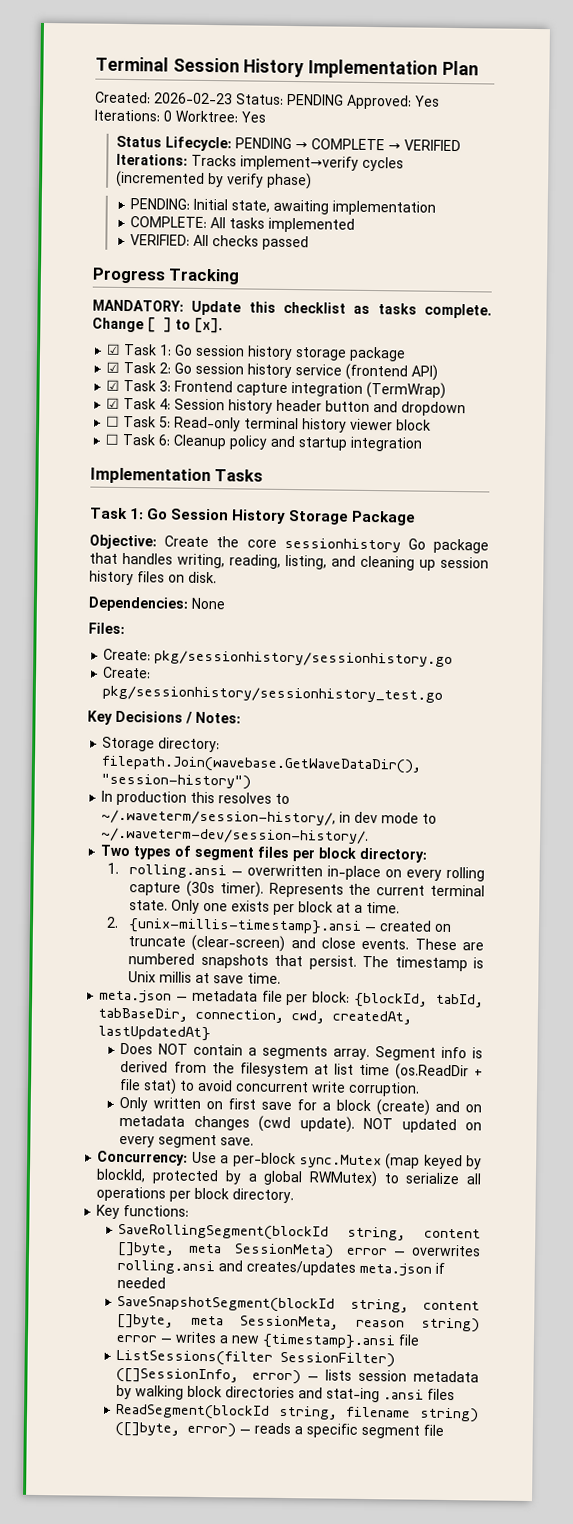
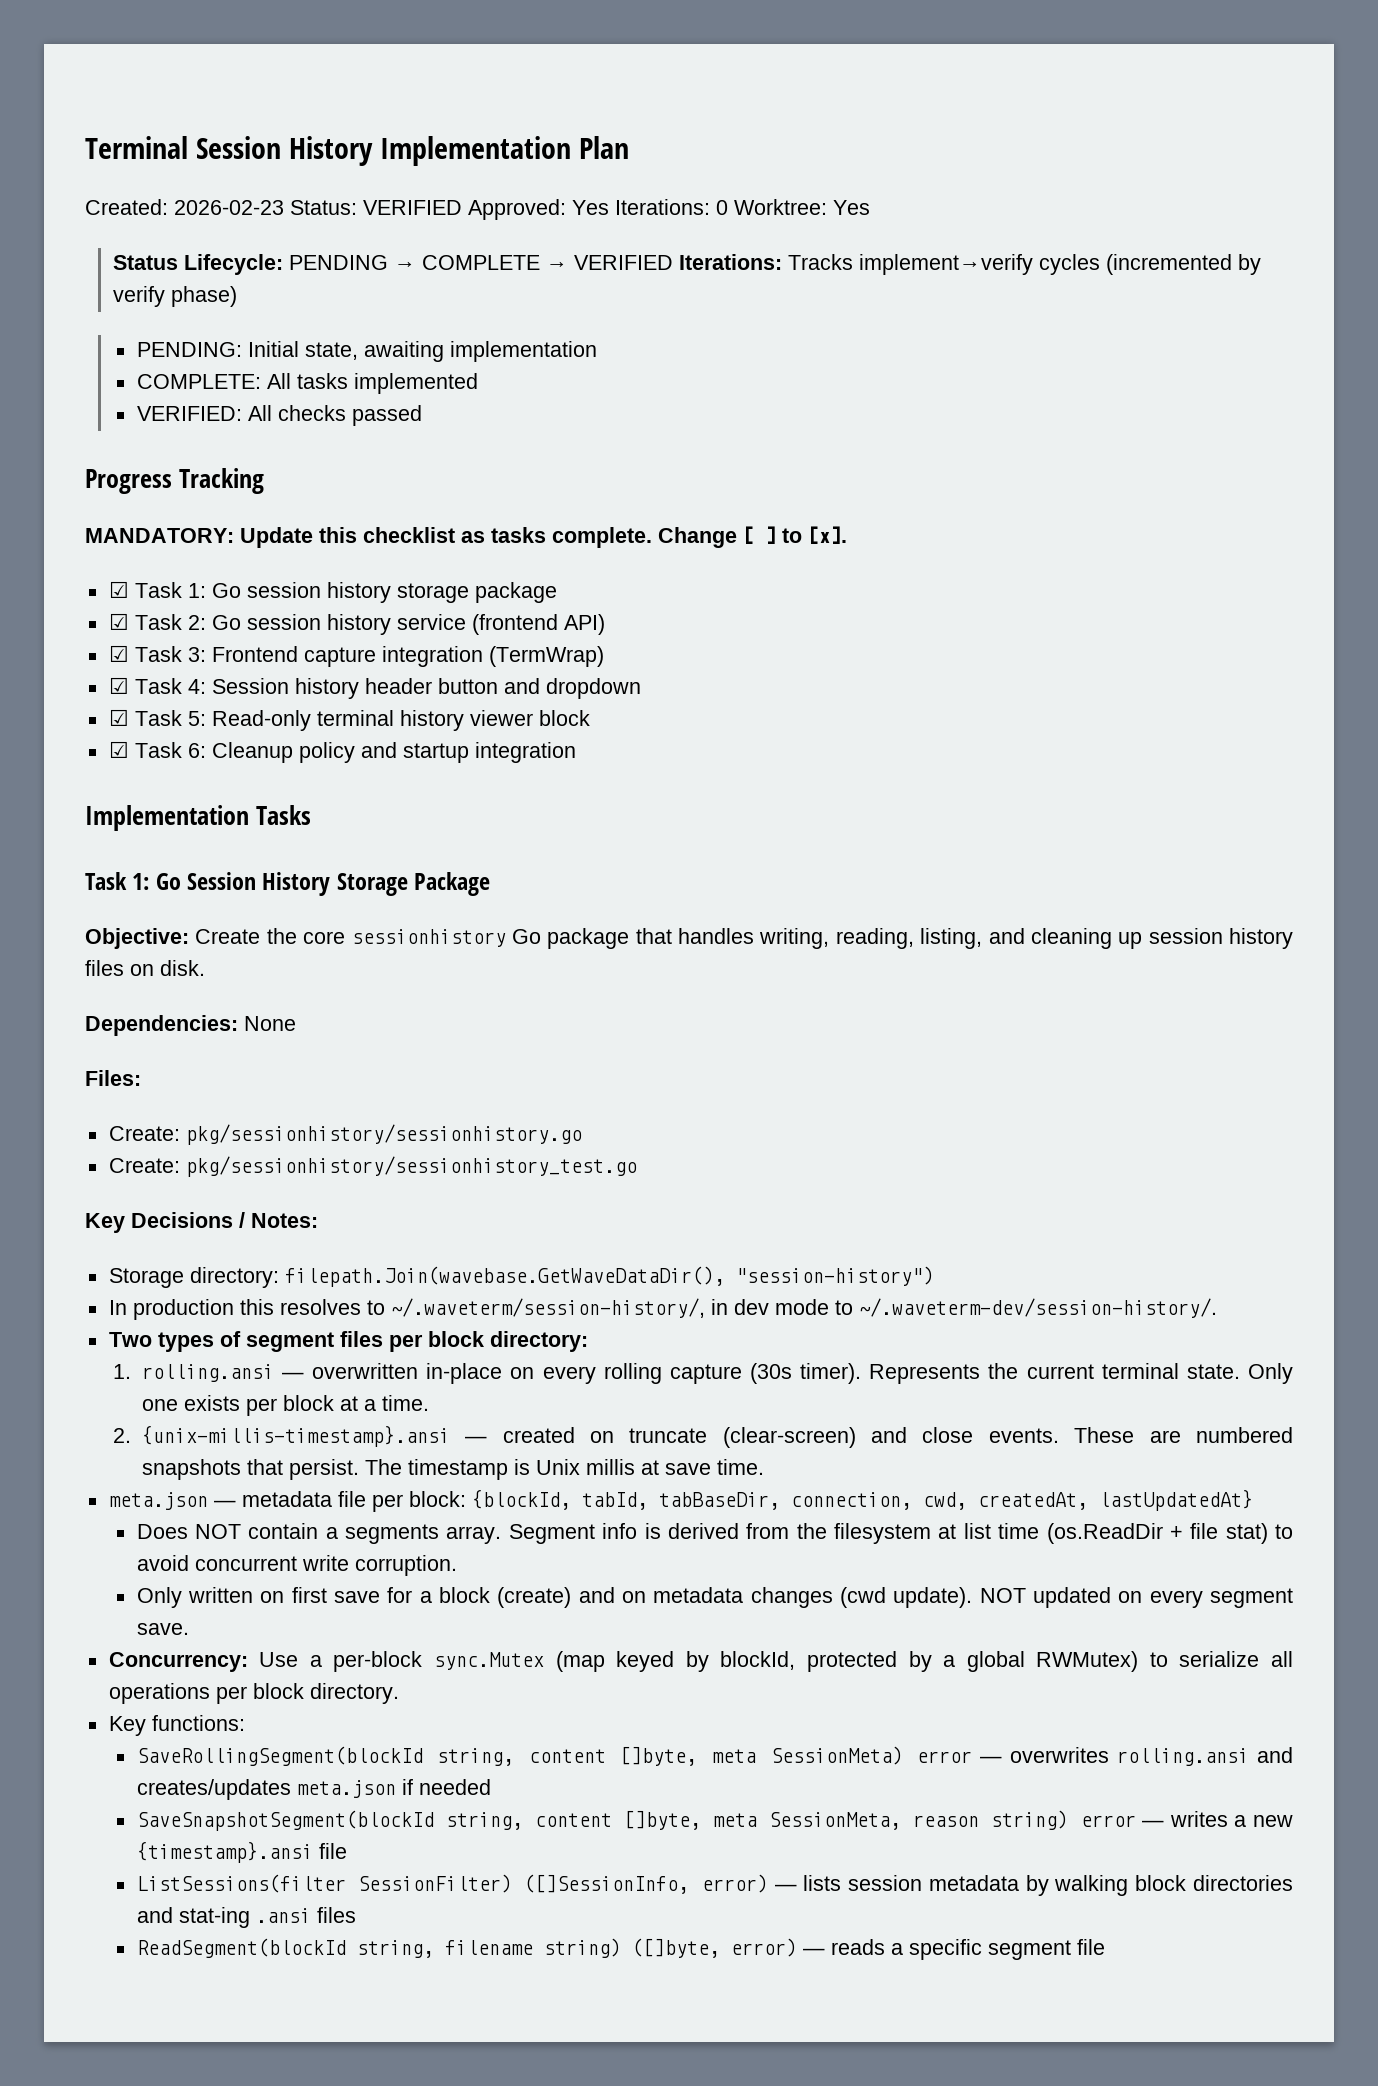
- Created: 2026-02-23 Status: PENDING Approved: Yes Iterations: 0 Worktree: Yes
+ Created: 2026-02-23 Status: VERIFIED Approved: Yes Iterations: 0 Worktree: Yes
- ☐ Task 5: Read-only terminal history viewer block
+ ☑ Task 5: Read-only terminal history viewer block
- ☐ Task 6: Cleanup policy and startup integration
+ ☑ Task 6: Cleanup policy and startup integration

